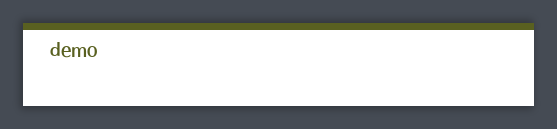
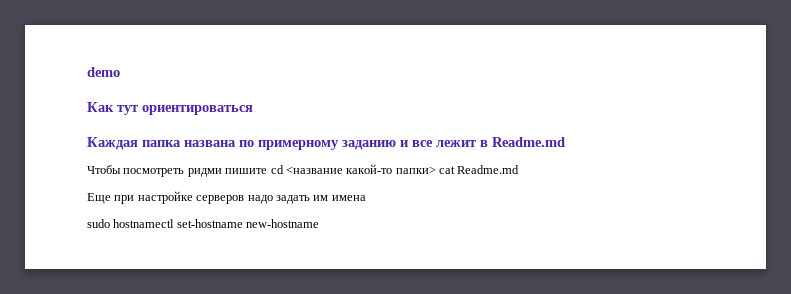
+ Как тут ориентироваться
+ Каждая папка названа по примерному заданию и все лежит в Readme.md
+ Чтобы посмотреть ридми пишите cd <название какой-то папки> cat Readme.md
+ Еще при настройке серверов надо задать им имена
+ sudo hostnamectl set-hostname new-hostname

